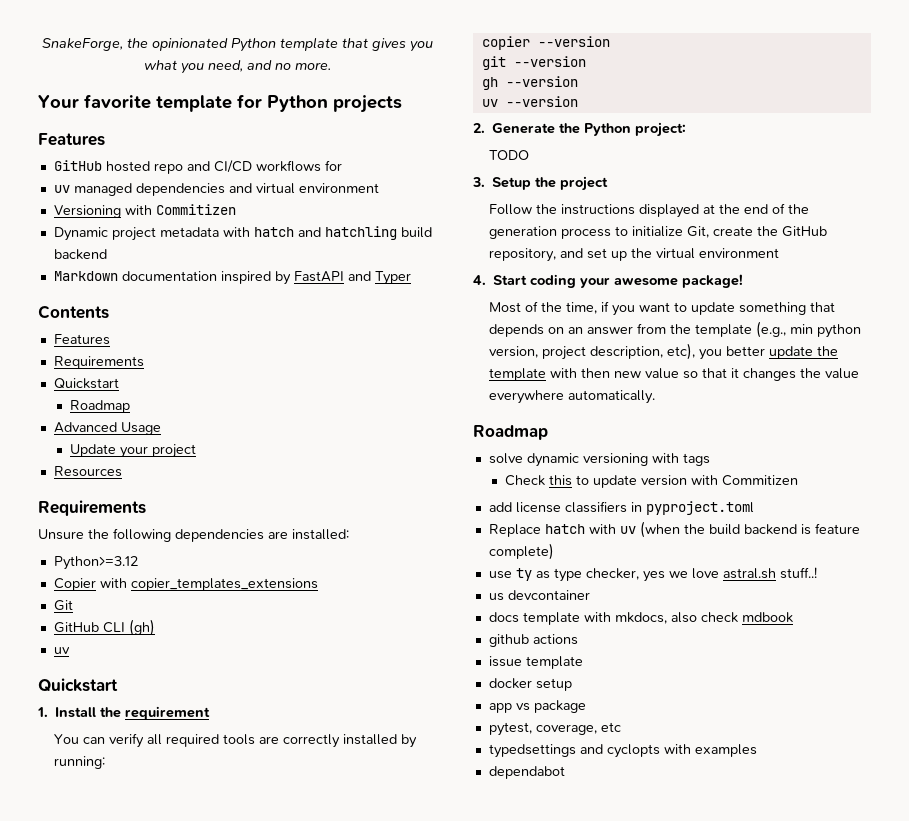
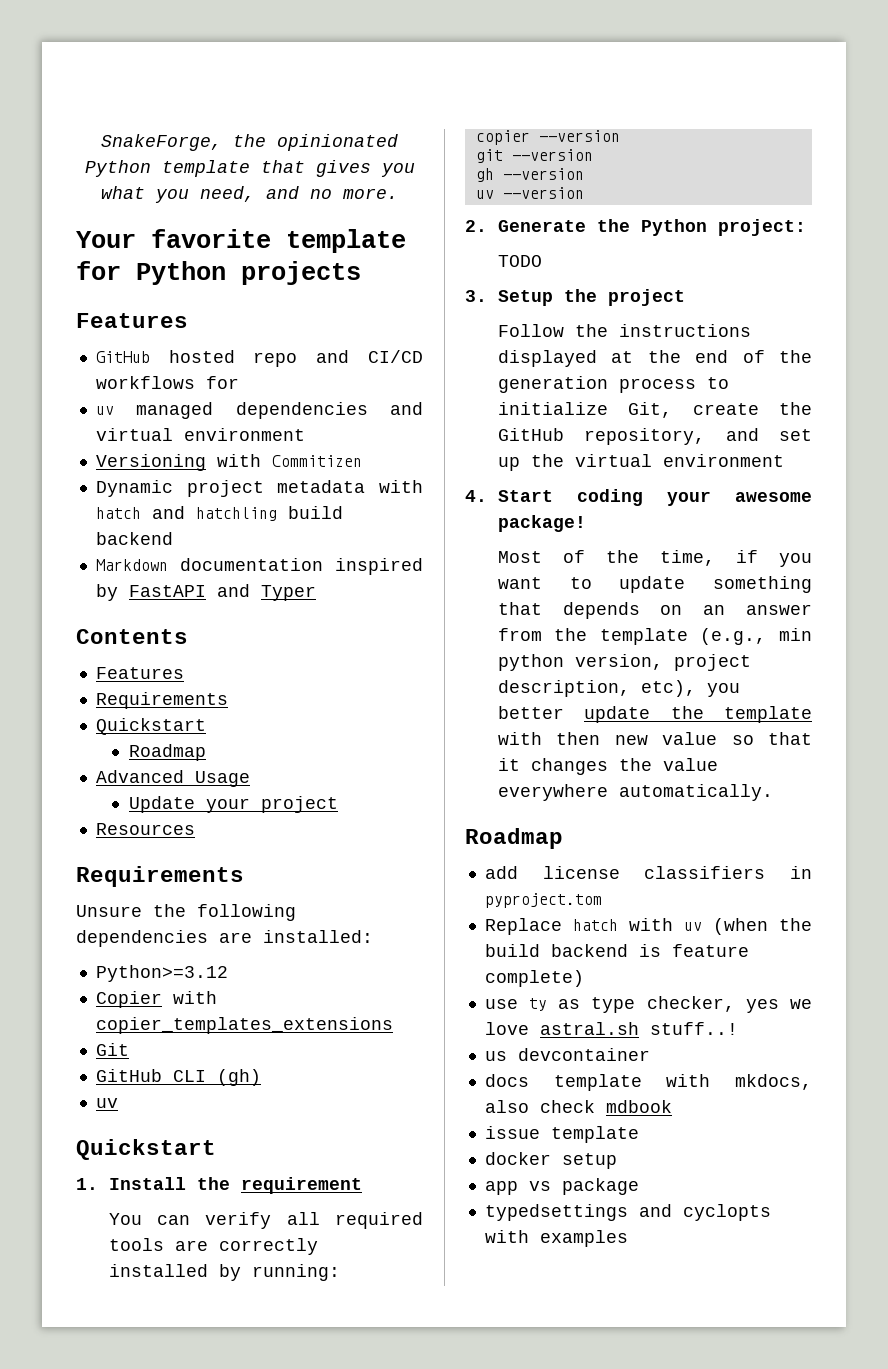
- solve dynamic versioning with tags
- Check this to update version with Commitizen
- add license classifiers in pyproject.toml
+ add license classifiers in pyproject.tom
- github actions
- pytest, coverage, etc
- dependabot

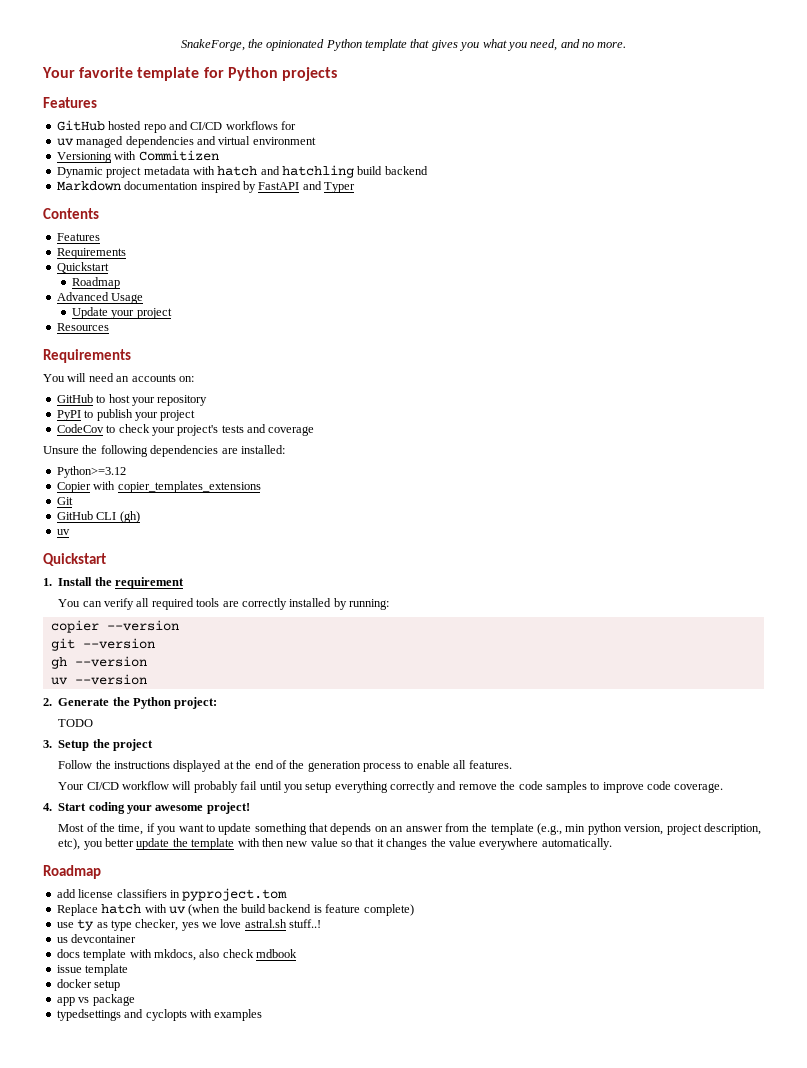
+ You will need an accounts on:
+ GitHub to host your repository
+ PyPI to publish your project
+ CodeCov to check your project's tests and coverage
- Follow the instructions displayed at the end of the generation process to initialize Git, create the GitHub repository, and set up the virtual environment
+ Follow the instructions displayed at the end of the generation process to enable all features.
+ Your CI/CD workflow will probably fail until you setup everything correctly and remove the code samples to improve code coverage.
- 4. Start coding your awesome package!
+ 4. Start coding your awesome project!

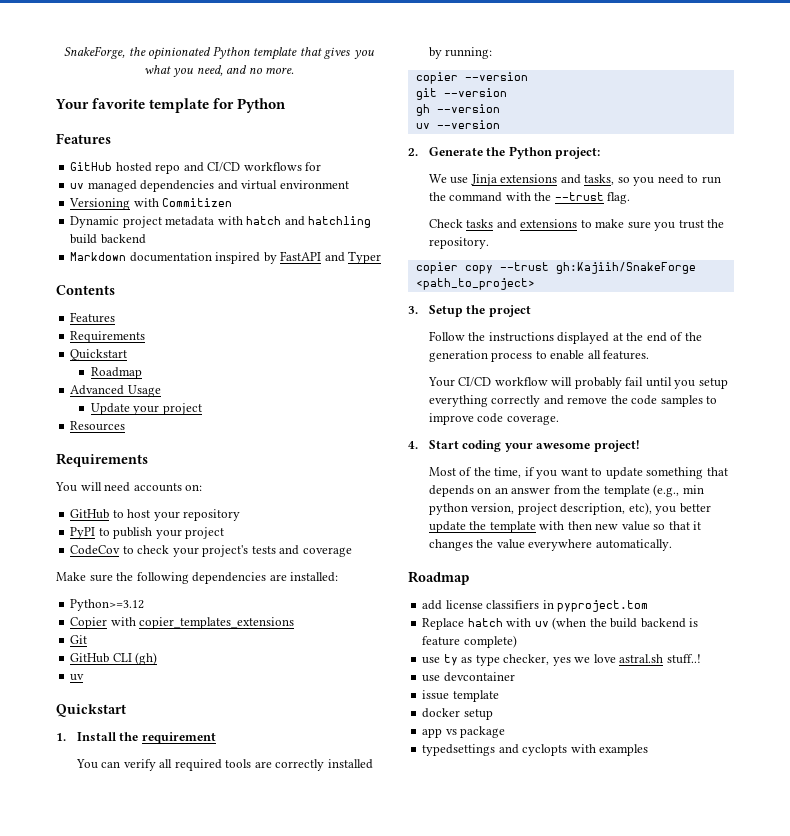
- Your favorite template for Python projects
+ Your favorite template for Python
- You will need an accounts on:
+ You will need accounts on:
- Unsure the following dependencies are installed:
+ Make sure the following dependencies are installed:
- TODO
+ We use Jinja extensions and tasks, so you need to run the command with the --trust flag.
+ Check tasks and extensions to make sure you trust the repository.
+ copier copy --trust gh:Kajiih/SnakeForge <path_to_project>
- us devcontainer
+ use devcontainer
- docs template with mkdocs, also check mdbook

